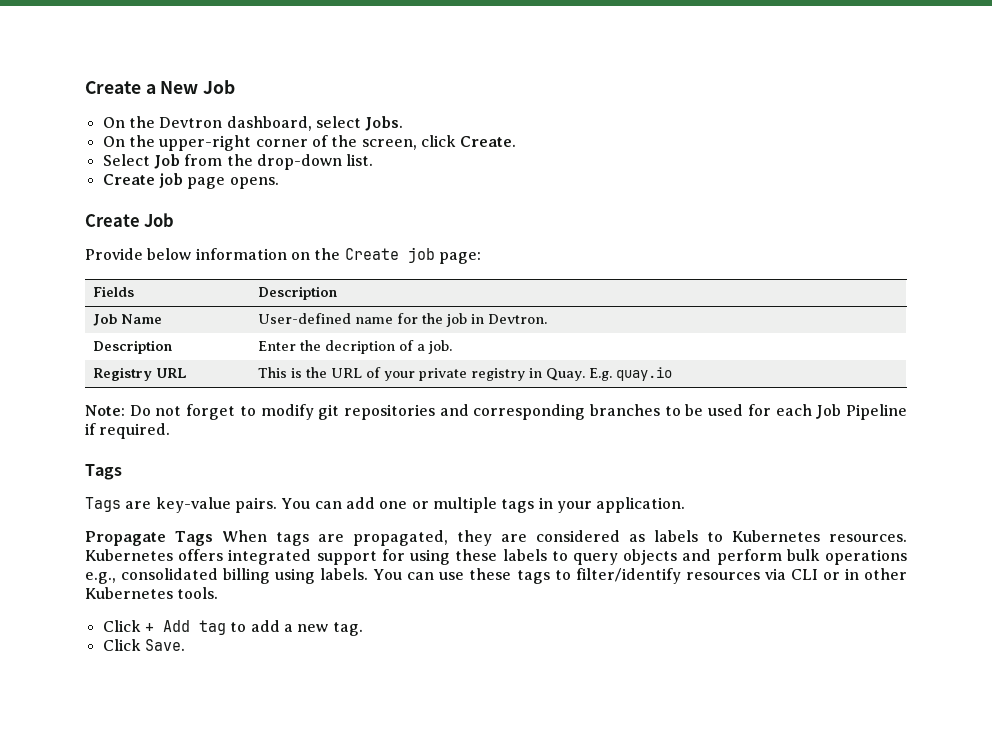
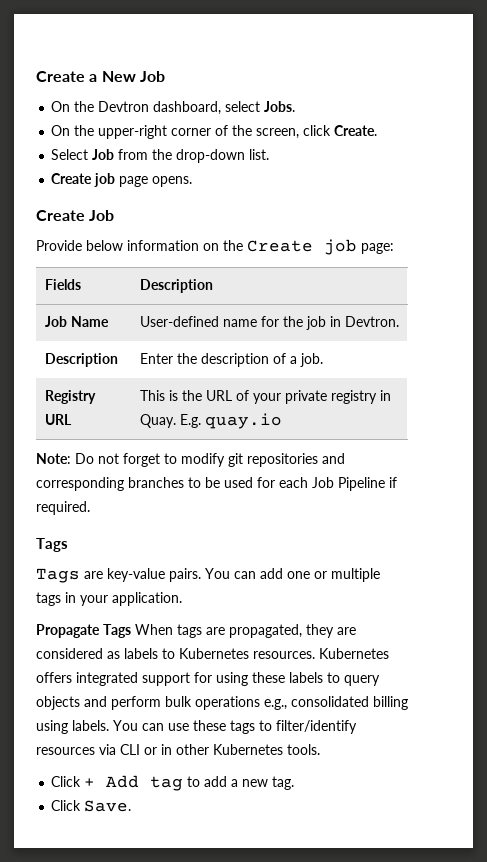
- Description | Enter the decription of a job.
+ Description | Enter the description of a job.

